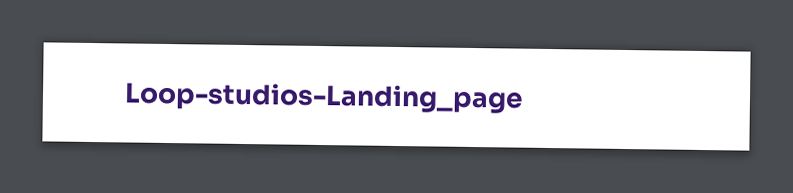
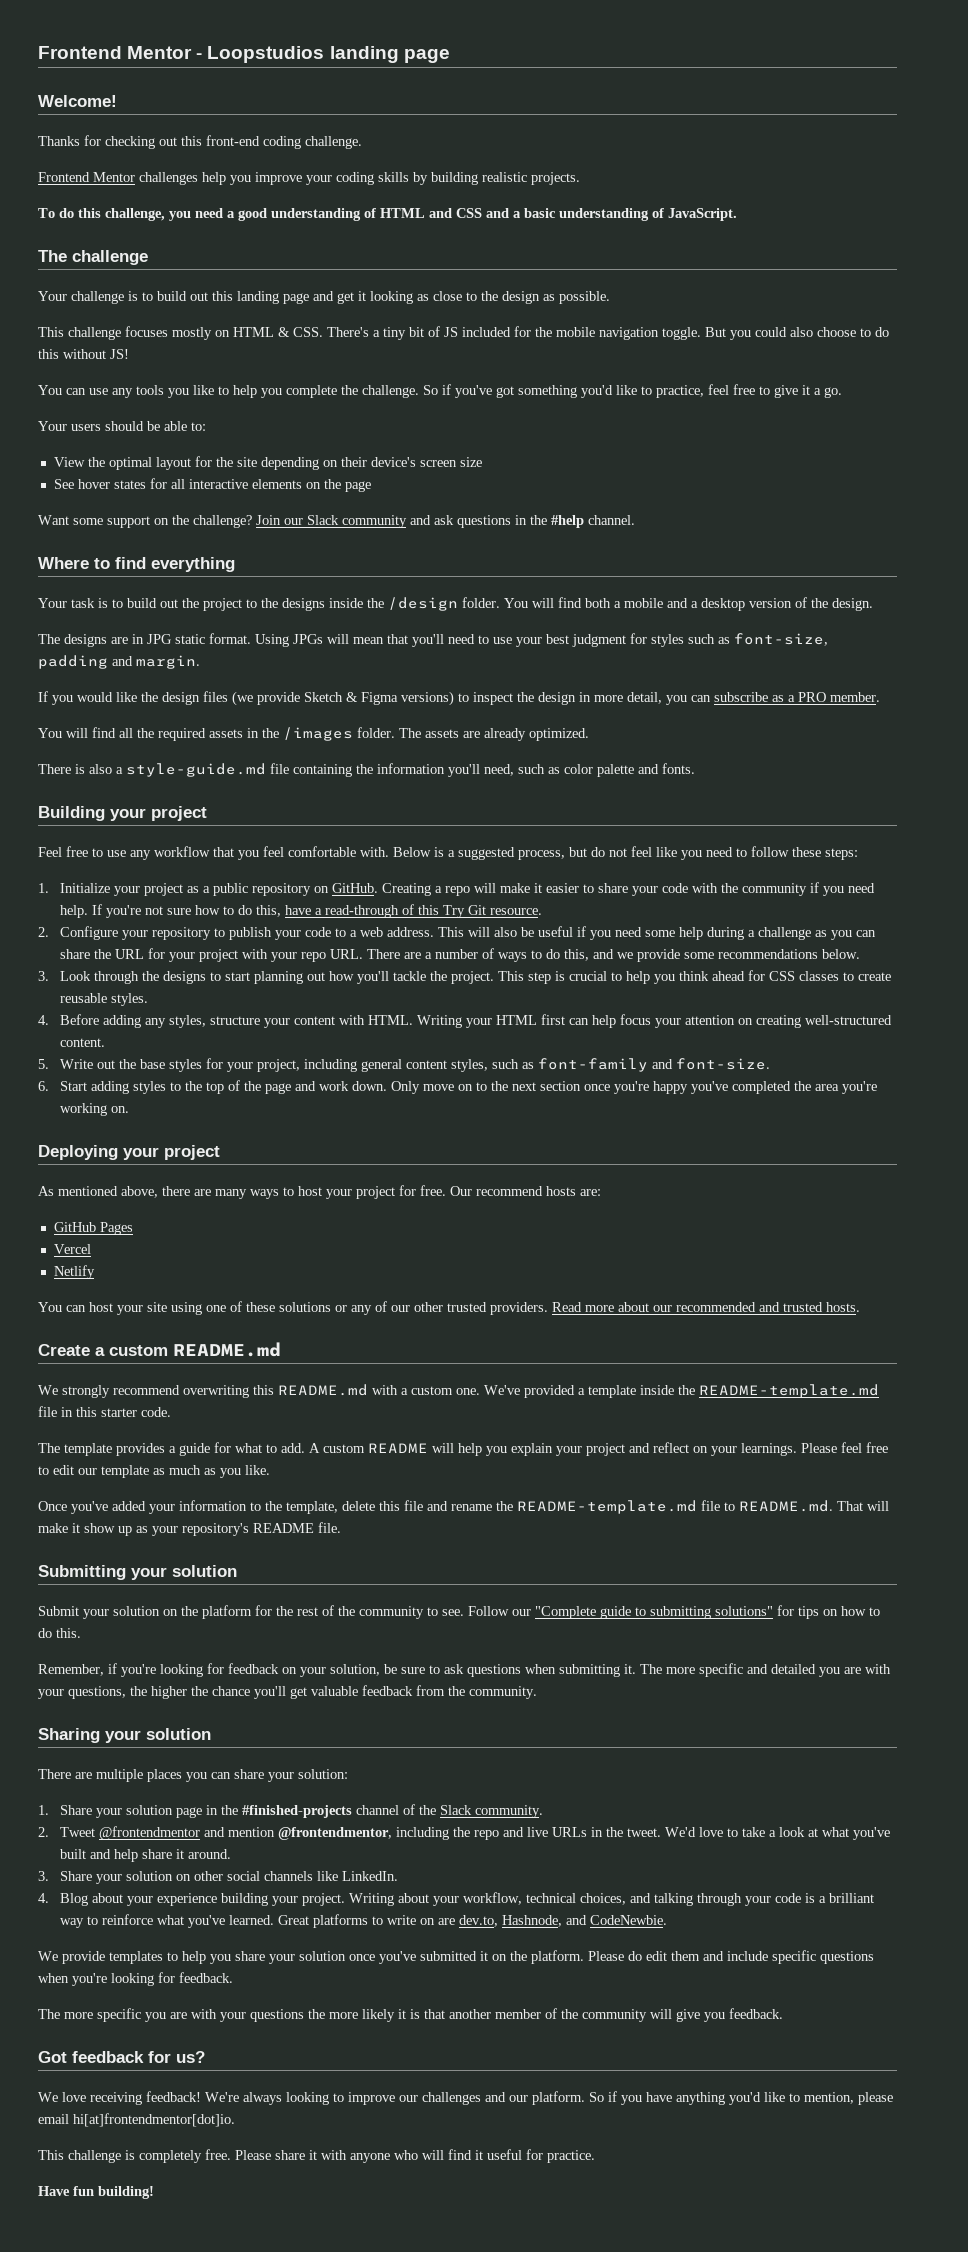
- Loop-studios-Landing_page
+ Frontend Mentor - Loopstudios landing page
+ Welcome!
+ Thanks for checking out this front-end coding challenge.
+ Frontend Mentor challenges help you improve your coding skills by building realistic projects.
+ To do this challenge, you need a good understanding of HTML and CSS and a basic understanding of JavaScript.
+ The challenge
+ Your challenge is to build out this landing page and get it looking as close to the design as possible.
+ This challenge focuses mostly on HTML & CSS. There's a tiny bit of JS included for the mobile navigation toggle. But you could also choose to do this without JS!
+ You can use any tools you like to help you complete the challenge. So if you've got something you'd like to practice, feel free to give it a go.
+ Your users should be able to:
+ View the optimal layout for the site depending on their device's screen size
+ See hover states for all interactive elements on the page
+ Want some support on the challenge? Join our Slack community and ask questions in the #help channel.
+ Where to find everything
+ Your task is to build out the project to the designs inside the /design folder. You will find both a mobile and a desktop version of the design.
+ The designs are in JPG static format. Using JPGs will mean that you'll need to use your best judgment for styles such as font-size, padding and margin.
+ If you would like the design files (we provide Sketch & Figma versions) to inspect the design in more detail, you can subscribe as a PRO member.
+ You will find all the required assets in the /images folder. The assets are already optimized.
+ There is also a style-guide.md file containing the information you'll need, such as color palette and fonts.
+ Building your project
+ Feel free to use any workflow that you feel comfortable with. Below is a suggested process, but do not feel like you need to follow these steps:
+ 1. Initialize your project as a public repository on GitHub. Creating a repo will make it easier to share your code with the community if you need help. If you're not sure how to do this, have a read-through of this Try Git resource.
+ 2. Configure your repository to publish your code to a web address. This will also be useful if you need some help during a challenge as you can share the URL for your project with your repo URL. There are a number of ways to do this, and we provide some recommendations below.
+ 3. Look through the designs to start planning out how you'll tackle the project. This step is crucial to help you think ahead for CSS classes to create reusable styles.
+ 4. Before adding any styles, structure your content with HTML. Writing your HTML first can help focus your attention on creating well-structured content.
+ 5. Write out the base styles for your project, including general content styles, such as font-family and font-size.
+ 6. Start adding styles to the top of the page and work down. Only move on to the next section once you're happy you've completed the area you're working on.
+ Deploying your project
+ As mentioned above, there are many ways to host your project for free. Our recommend hosts are:
+ GitHub Pages
+ Vercel
+ Netlify
+ You can host your site using one of these solutions or any of our other trusted providers. Read more about our recommended and trusted hosts.
+ Create a custom README.md
+ We strongly recommend overwriting this README.md with a custom one. We've provided a template inside the README-template.md file in this starter code.
+ The template provides a guide for what to add. A custom README will help you explain your project and reflect on your learnings. Please feel free to edit our template as much as you like.
+ Once you've added your information to the template, delete this file and rename the README-template.md file to README.md. That will make it show up as your repository's README file.
+ Submitting your solution
+ Submit your solution on the platform for the rest of the community to see. Follow our "Complete guide to submitting solutions" for tips on how to do this.
+ Remember, if you're looking for feedback on your solution, be sure to ask questions when submitting it. The more specific and detailed you are with your questions, the higher the chance you'll get valuable feedback from the community.
+ Sharing your solution
+ There are multiple places you can share your solution:
+ 1. Share your solution page in the #finished-projects channel of the Slack community.
+ 2. Tweet @frontendmentor and mention @frontendmentor, including the repo and live URLs in the tweet. We'd love to take a look at what you've built and help share it around.
+ 3. Share your solution on other social channels like LinkedIn.
+ 4. Blog about your experience building your project. Writing about your workflow, technical choices, and talking through your code is a brilliant way to reinforce what you've learned. Great platforms to write on are dev.to, Hashnode, and CodeNewbie.
+ We provide templates to help you share your solution once you've submitted it on the platform. Please do edit them and include specific questions when you're looking for feedback.
+ The more specific you are with your questions the more likely it is that another member of the community will give you feedback.
+ Got feedback for us?
+ We love receiving feedback! We're always looking to improve our challenges and our platform. So if you have anything you'd like to mention, please email hi[at]frontendmentor[dot]io.
+ This challenge is completely free. Please share it with anyone who will find it useful for practice.
+ Have fun building!

